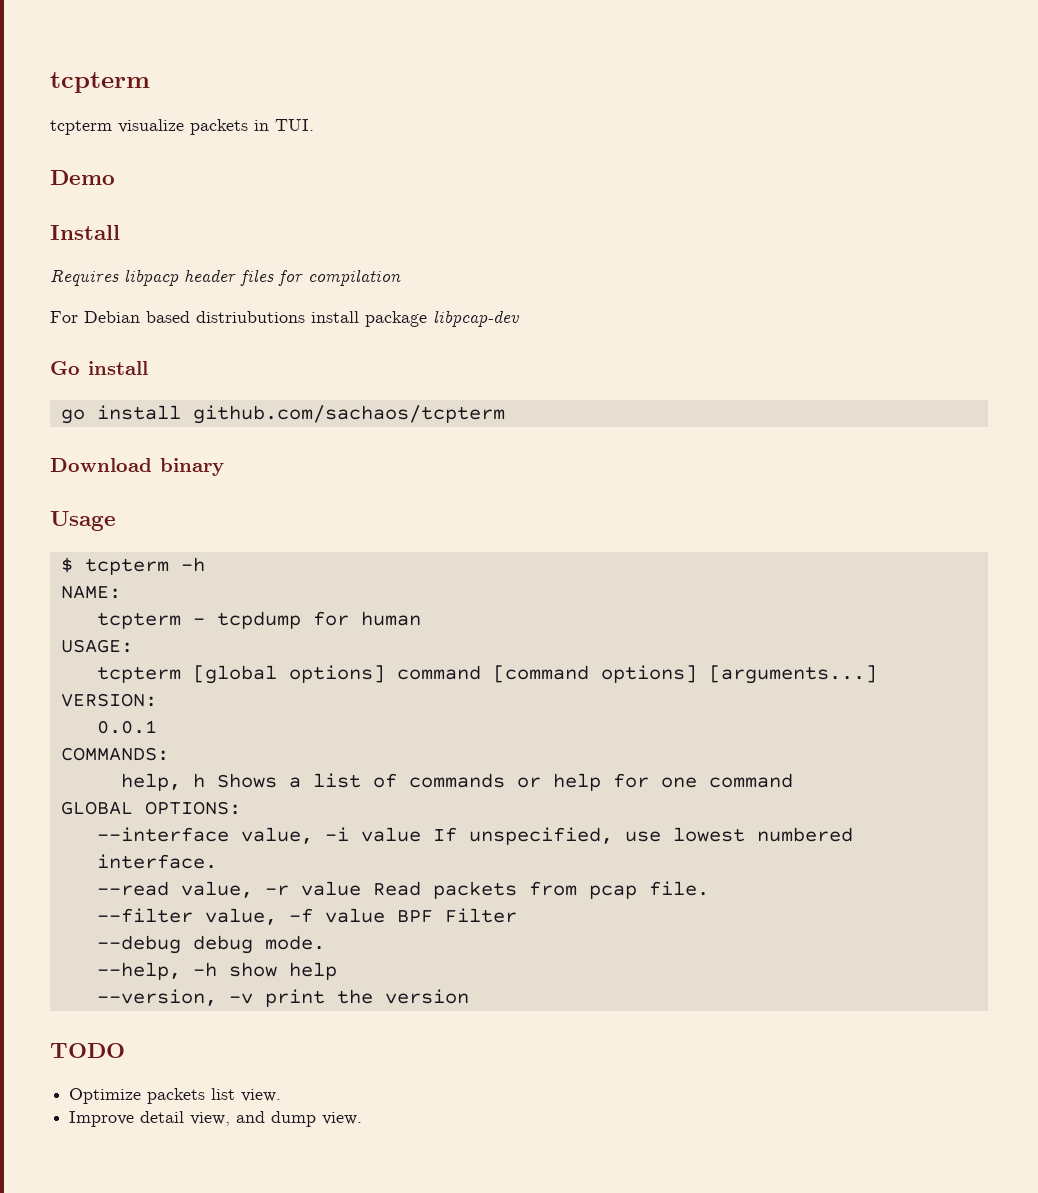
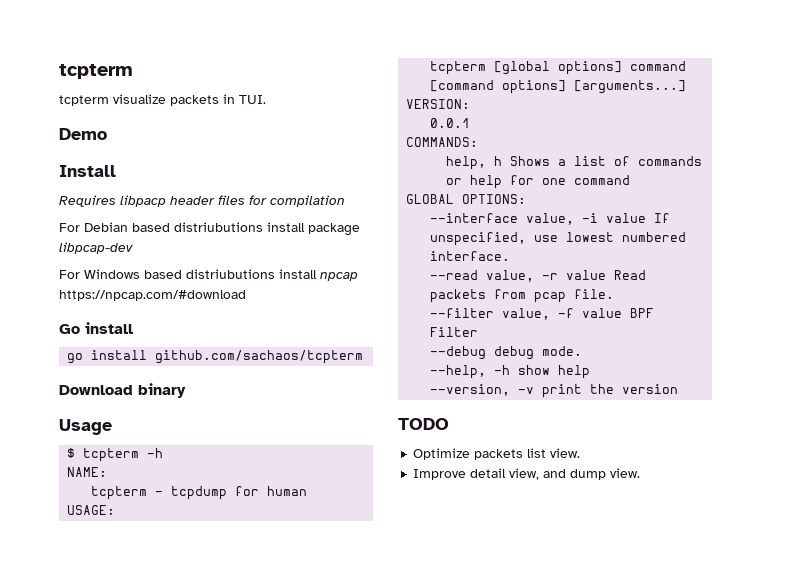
+ For Windows based distriubutions install npcap https://npcap.com/#download

